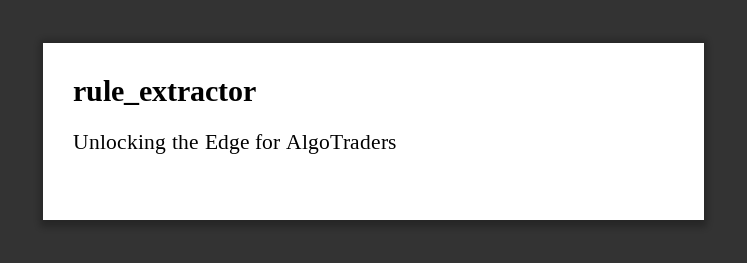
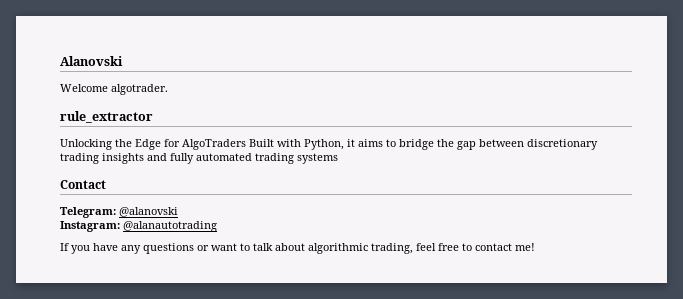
+ Alanovski
+ Welcome algotrader.
- Unlocking the Edge for AlgoTraders
+ Unlocking the Edge for AlgoTraders Built with Python, it aims to bridge the gap between discretionary trading insights and fully automated trading systems
+ Contact
+ Telegram: @alanovski
+ Instagram: @alanautotrading
+ If you have any questions or want to talk about algorithmic trading, feel free to contact me!

